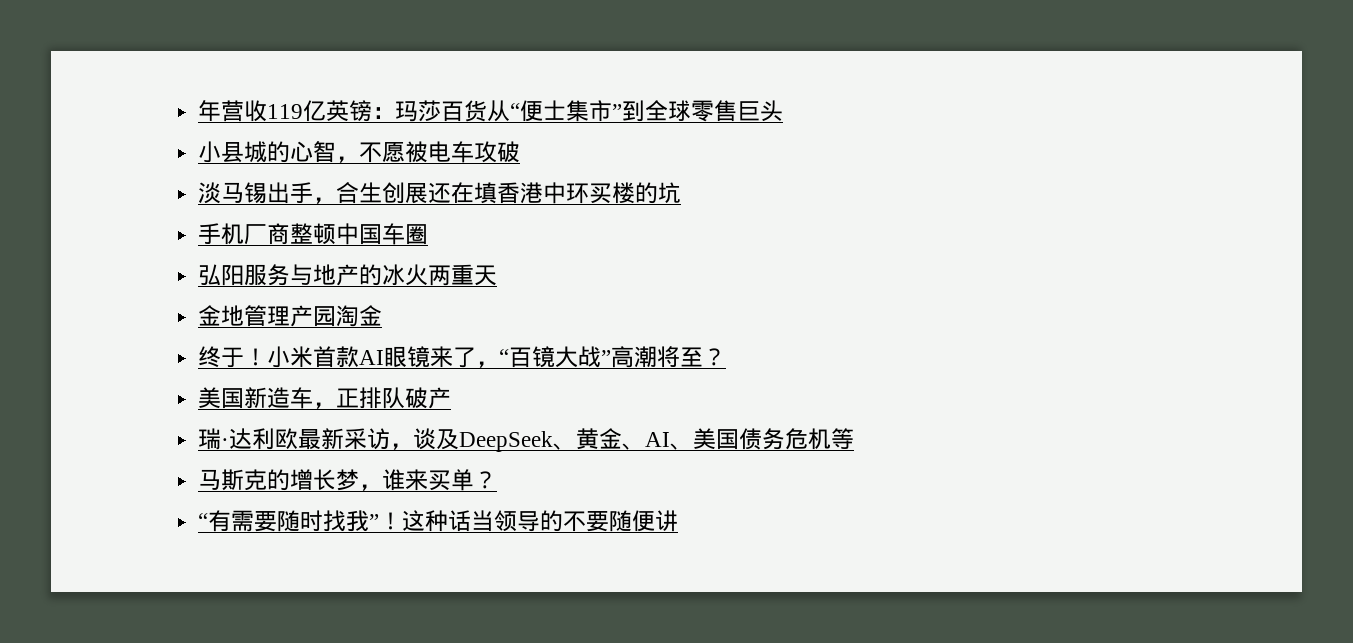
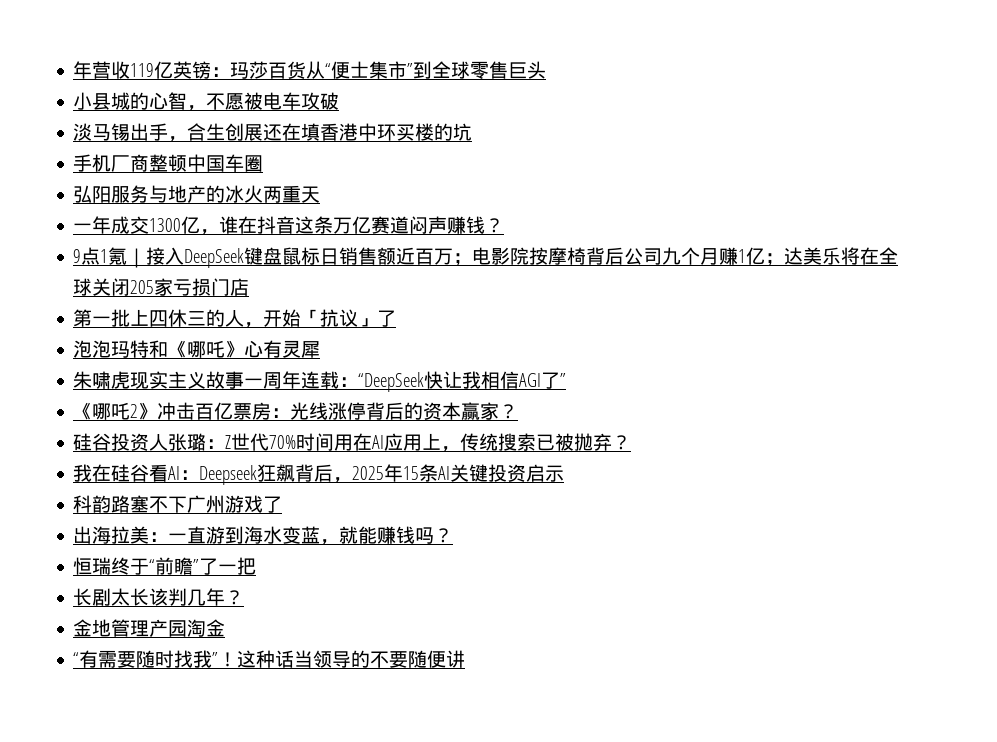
+ 一年成交1300亿，谁在抖音这条万亿赛道闷声赚钱？
+ 9点1氪｜接入DeepSeek键盘鼠标日销售额近百万；电影院按摩椅背后公司九个月赚1亿；达美乐将在全球关闭205家亏损门店
+ 第一批上四休三的人，开始「抗议」了
+ 泡泡玛特和《哪吒》心有灵犀
+ 朱啸虎现实主义故事一周年连载：“DeepSeek快让我相信AGI了”
+ 《哪吒2》冲击百亿票房：光线涨停背后的资本赢家？
+ 硅谷投资人张璐：Z世代70%时间用在AI应用上，传统搜索已被抛弃？
+ 我在硅谷看AI：Deepseek狂飙背后，2025年15条AI关键投资启示
+ 科韵路塞不下广州游戏了
+ 出海拉美：一直游到海水变蓝，就能赚钱吗？
+ 恒瑞终于“前瞻”了一把
+ 长剧太长该判几年？
  金地管理产园淘金
- 终于！小米首款AI眼镜来了，“百镜大战”高潮将至？
- 美国新造车，正排队破产
- 瑞·达利欧最新采访，谈及DeepSeek、黄金、AI、美国债务危机等
- 马斯克的增长梦，谁来买单？

